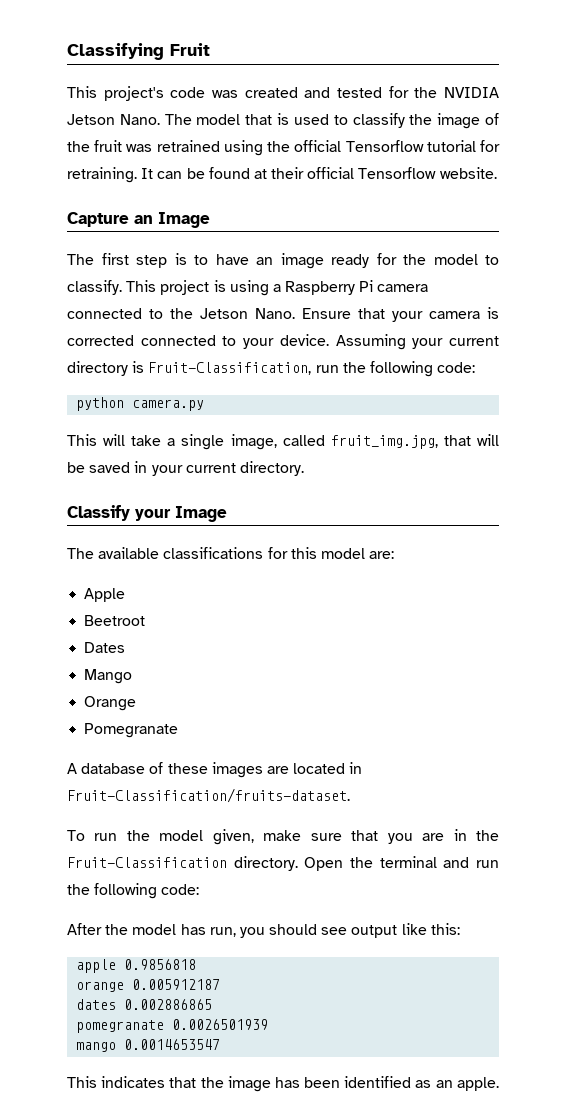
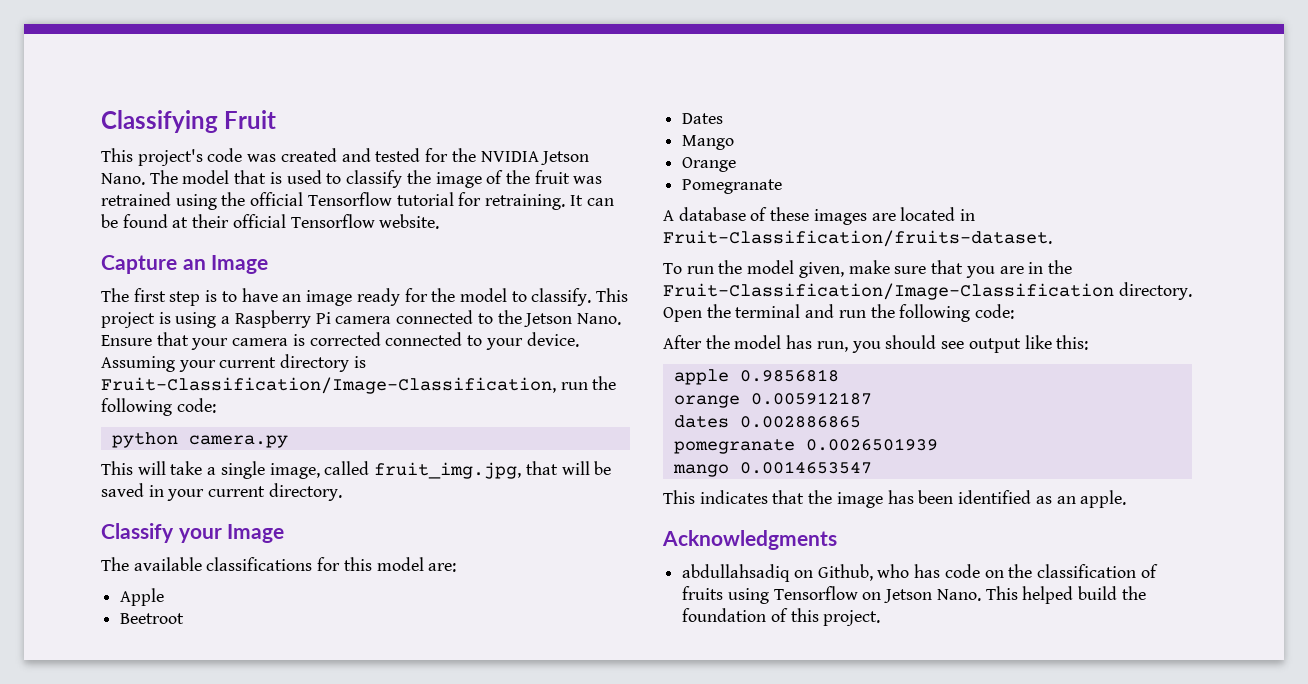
- Assuming your current directory is Fruit-Classification, run the following code:
+ Assuming your current directory is Fruit-Classification/Image-Classification, run the following code:
- To run the model given, make sure that you are in the Fruit-Classification directory.
+ To run the model given, make sure that you are in the Fruit-Classification/Image-Classification directory.
+ Acknowledgments
+ abdullahsadiq on Github, who has code on the classification of fruits using Tensorflow on Jetson Nano. This helped build the foundation of this project.

